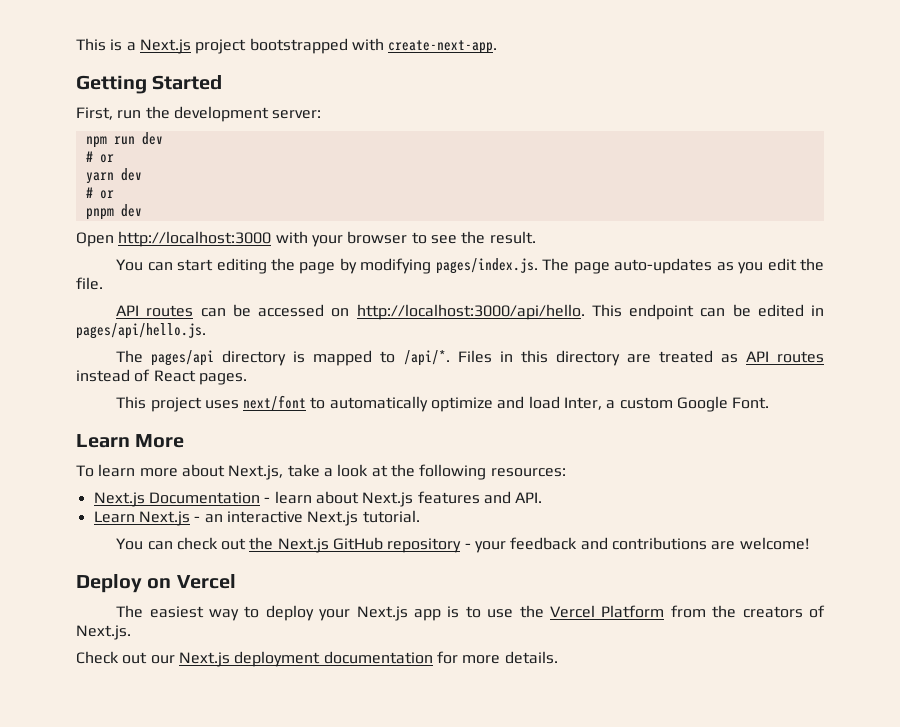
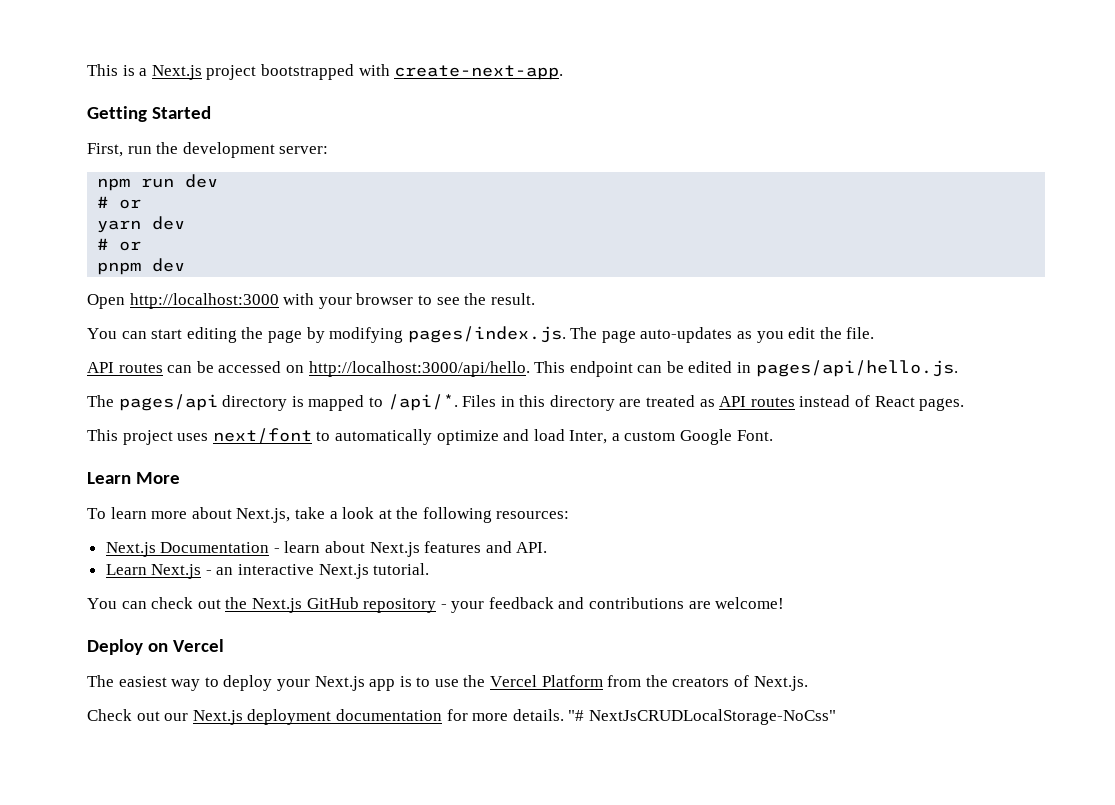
+ "# NextJsCRUDLocalStorage-NoCss"

